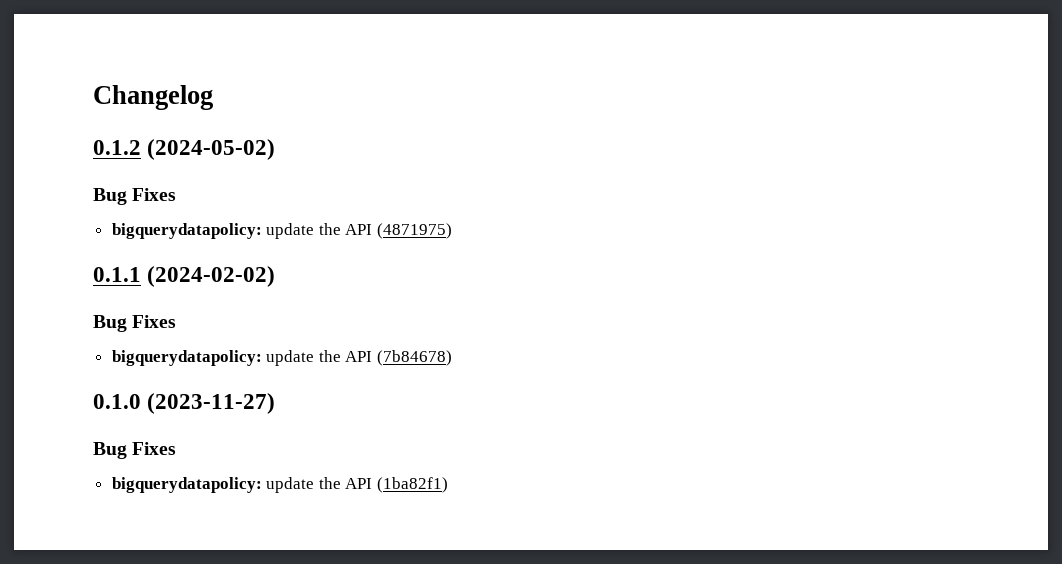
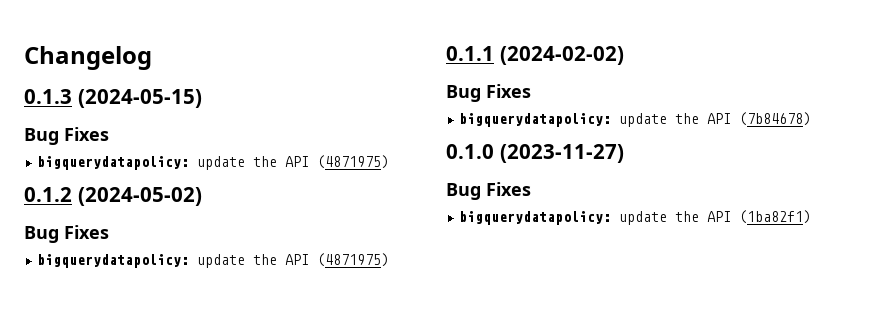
+ 0.1.3 (2024-05-15)
+ Bug Fixes
+ bigquerydatapolicy: update the API (4871975)

